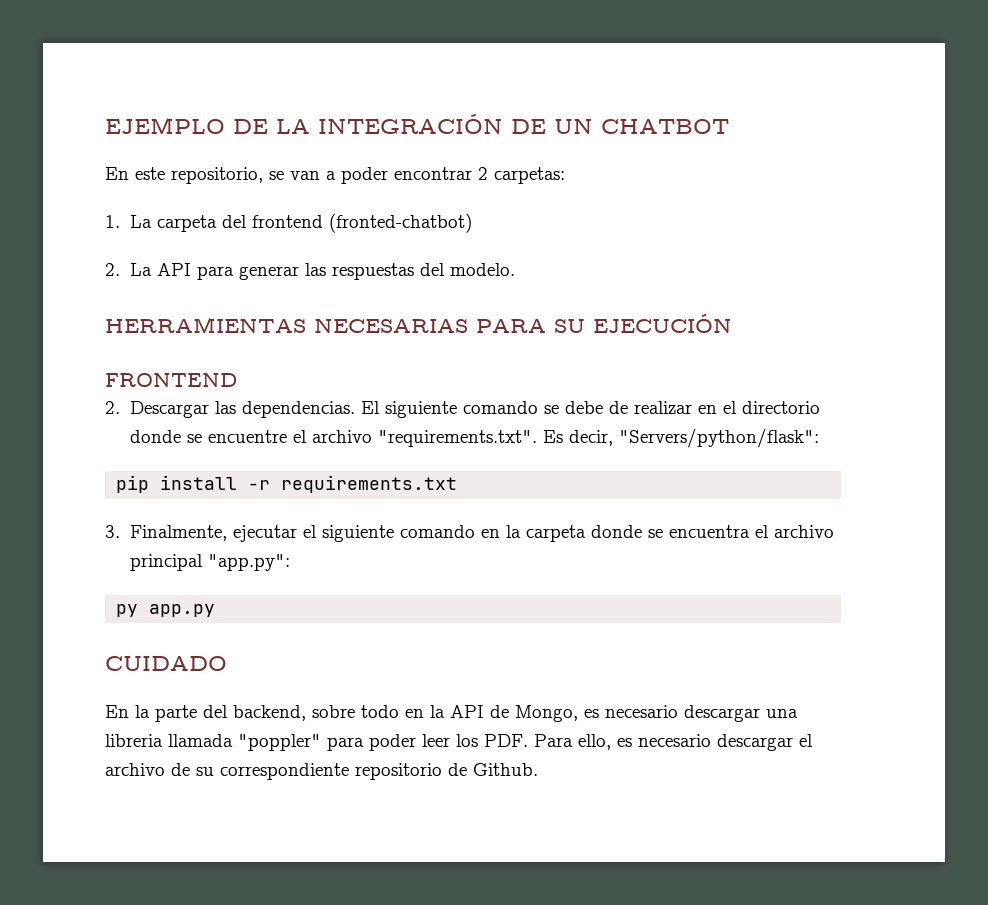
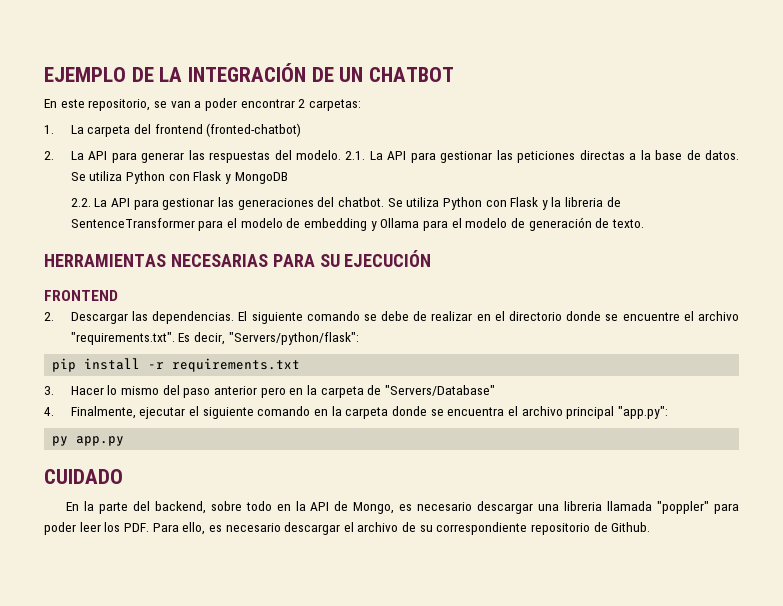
+ 2.1. La API para gestionar las peticiones directas a la base de datos. Se utiliza Python con Flask y MongoDB
+ 2.2. La API para gestionar las generaciones del chatbot. Se utiliza Python con Flask y la libreria de SentenceTransformer para el modelo de embedding y Ollama para el modelo de generación de texto.
- 3. Finalmente, ejecutar el siguiente comando en la carpeta donde se encuentra el archivo principal "app.py":
+ 3. Hacer lo mismo del paso anterior pero en la carpeta de "Servers/Database"
+ 4. Finalmente, ejecutar el siguiente comando en la carpeta donde se encuentra el archivo principal "app.py":

